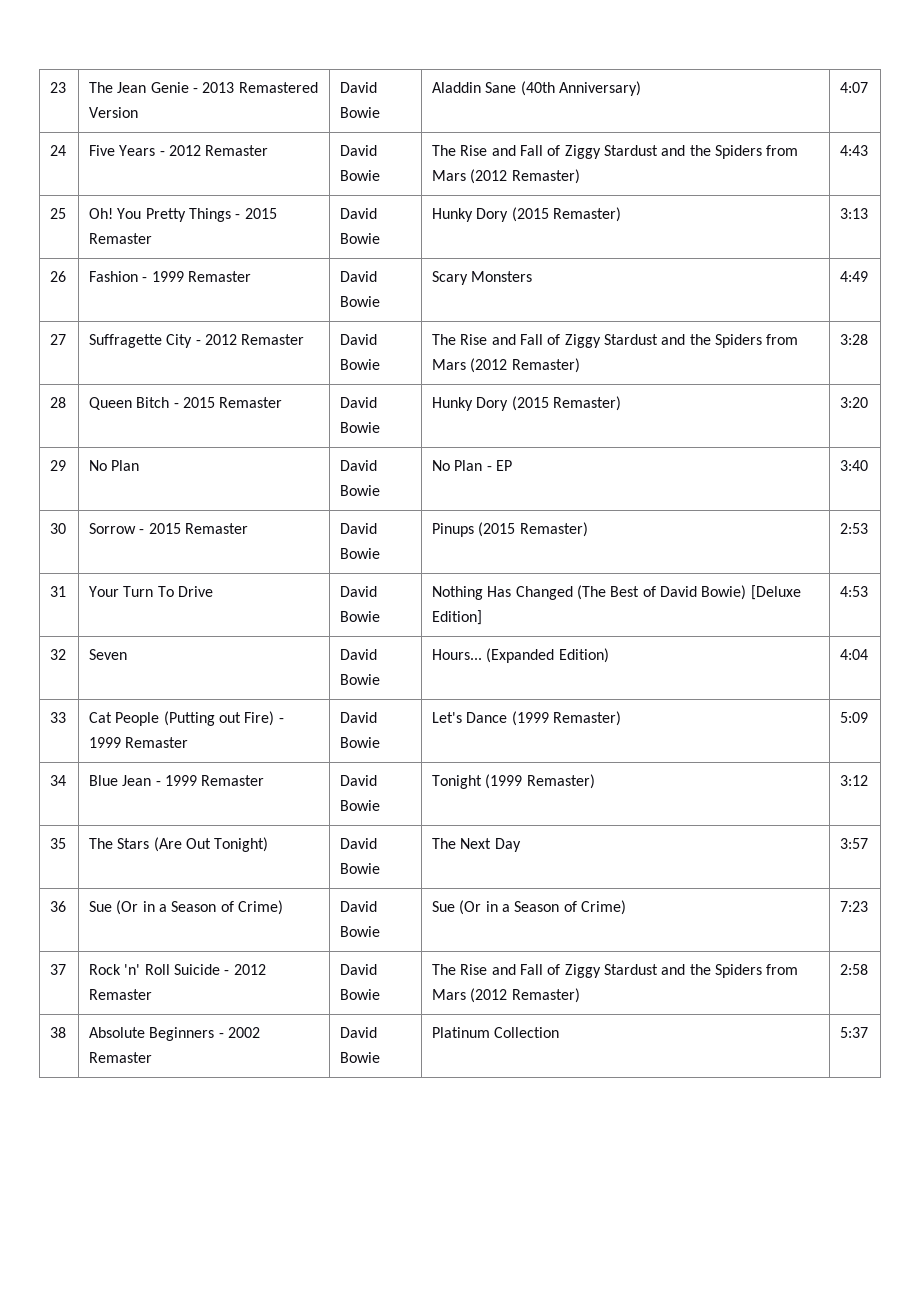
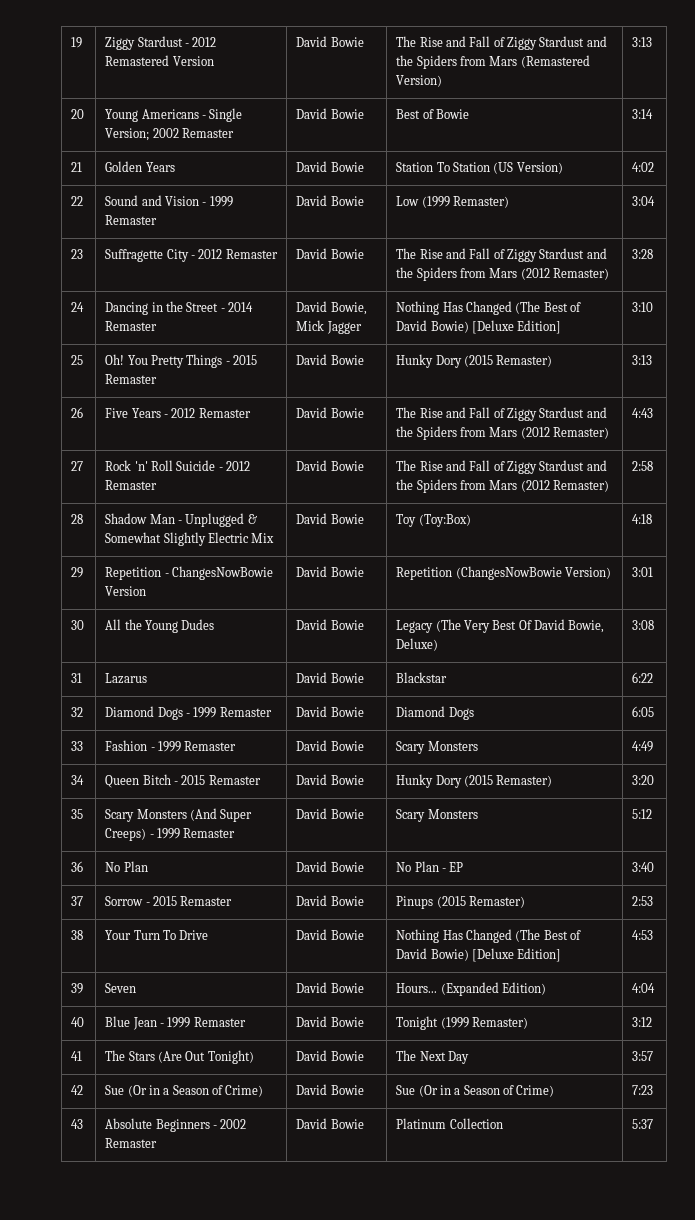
- 23 | The Jean Genie - 2013 Remastered Version | David Bowie | Aladdin Sane (40th Anniversary) | 4:07
- 24 | Five Years - 2012 Remaster | David Bowie | The Rise and Fall of Ziggy Stardust and the Spiders from Mars (2012 Remaster) | 4:43
+ 19 | Ziggy Stardust - 2012 Remastered Version | David Bowie | The Rise and Fall of Ziggy Stardust and the Spiders from Mars (Remastered Version) | 3:13
+ 20 | Young Americans - Single Version; 2002 Remaster | David Bowie | Best of Bowie | 3:14
+ 21 | Golden Years | David Bowie | Station To Station (US Version) | 4:02
+ 22 | Sound and Vision - 1999 Remaster | David Bowie | Low (1999 Remaster) | 3:04
+ 23 | Suffragette City - 2012 Remaster | David Bowie | The Rise and Fall of Ziggy Stardust and the Spiders from Mars (2012 Remaster) | 3:28
+ 24 | Dancing in the Street - 2014 Remaster | David Bowie, Mick Jagger | Nothing Has Changed (The Best of David Bowie) [Deluxe Edition] | 3:10
+ 25 | Oh! You Pretty Things - 2015 Remaster | David Bowie | Hunky Dory (2015 Remaster) | 3:13
+ 26 | Five Years - 2012 Remaster | David Bowie | The Rise and Fall of Ziggy Stardust and the Spiders from Mars (2012 Remaster) | 4:43
- 25 | Oh! You Pretty Things - 2015 Remaster | David Bowie | Hunky Dory (2015 Remaster) | 3:13
- 26 | Fashion - 1999 Remaster | David Bowie | Scary Monsters | 4:49
- 27 | Suffragette City - 2012 Remaster | David Bowie | The Rise and Fall of Ziggy Stardust and the Spiders from Mars (2012 Remaster) | 3:28
- 28 | Queen Bitch - 2015 Remaster | David Bowie | Hunky Dory (2015 Remaster) | 3:20
- 29 | No Plan | David Bowie | No Plan - EP | 3:40
- 30 | Sorrow - 2015 Remaster | David Bowie | Pinups (2015 Remaster) | 2:53
- 31 | Your Turn To Drive | David Bowie | Nothing Has Changed (The Best of David Bowie) [Deluxe Edition] | 4:53
- 32 | Seven | David Bowie | Hours... (Expanded Edition) | 4:04
- 33 | Cat People (Putting out Fire) - 1999 Remaster | David Bowie | Let's Dance (1999 Remaster) | 5:09
- 34 | Blue Jean - 1999 Remaster | David Bowie | Tonight (1999 Remaster) | 3:12
- 35 | The Stars (Are Out Tonight) | David Bowie | The Next Day | 3:57
- 36 | Sue (Or in a Season of Crime) | David Bowie | Sue (Or in a Season of Crime) | 7:23
- 37 | Rock 'n' Roll Suicide - 2012 Remaster | David Bowie | The Rise and Fall of Ziggy Stardust and the Spiders from Mars (2012 Remaster) | 2:58
+ 27 | Rock 'n' Roll Suicide - 2012 Remaster | David Bowie | The Rise and Fall of Ziggy Stardust and the Spiders from Mars (2012 Remaster) | 2:58
- 38 | Absolute Beginners - 2002 Remaster | David Bowie | Platinum Collection | 5:37
+ 28 | Shadow Man - Unplugged & Somewhat Slightly Electric Mix | David Bowie | Toy (Toy:Box) | 4:18
+ 29 | Repetition - ChangesNowBowie Version | David Bowie | Repetition (ChangesNowBowie Version) | 3:01
+ 30 | All the Young Dudes | David Bowie | Legacy (The Very Best Of David Bowie, Deluxe) | 3:08
+ 31 | Lazarus | David Bowie | Blackstar | 6:22
+ 32 | Diamond Dogs - 1999 Remaster | David Bowie | Diamond Dogs | 6:05
+ 33 | Fashion - 1999 Remaster | David Bowie | Scary Monsters | 4:49
+ 34 | Queen Bitch - 2015 Remaster | David Bowie | Hunky Dory (2015 Remaster) | 3:20
+ 35 | Scary Monsters (And Super Creeps) - 1999 Remaster | David Bowie | Scary Monsters | 5:12
+ 36 | No Plan | David Bowie | No Plan - EP | 3:40
+ 37 | Sorrow - 2015 Remaster | David Bowie | Pinups (2015 Remaster) | 2:53
+ 38 | Your Turn To Drive | David Bowie | Nothing Has Changed (The Best of David Bowie) [Deluxe Edition] | 4:53
+ 39 | Seven | David Bowie | Hours... (Expanded Edition) | 4:04
+ 40 | Blue Jean - 1999 Remaster | David Bowie | Tonight (1999 Remaster) | 3:12
+ 41 | The Stars (Are Out Tonight) | David Bowie | The Next Day | 3:57
+ 42 | Sue (Or in a Season of Crime) | David Bowie | Sue (Or in a Season of Crime) | 7:23
+ 43 | Absolute Beginners - 2002 Remaster | David Bowie | Platinum Collection | 5:37

